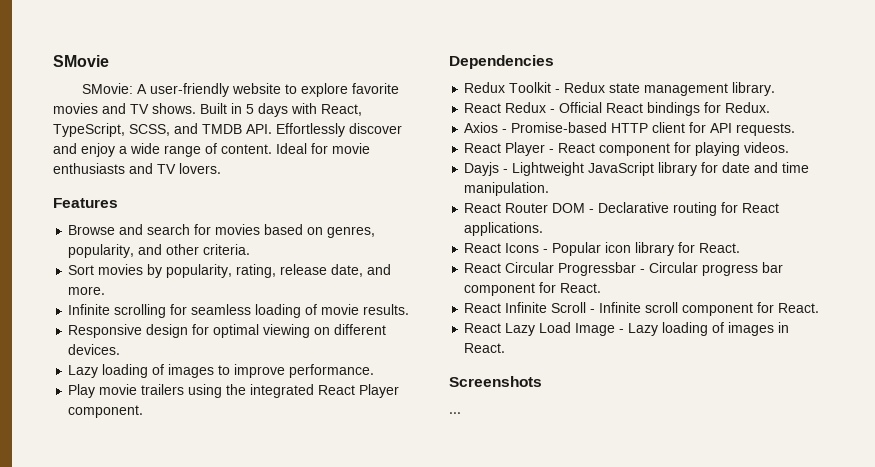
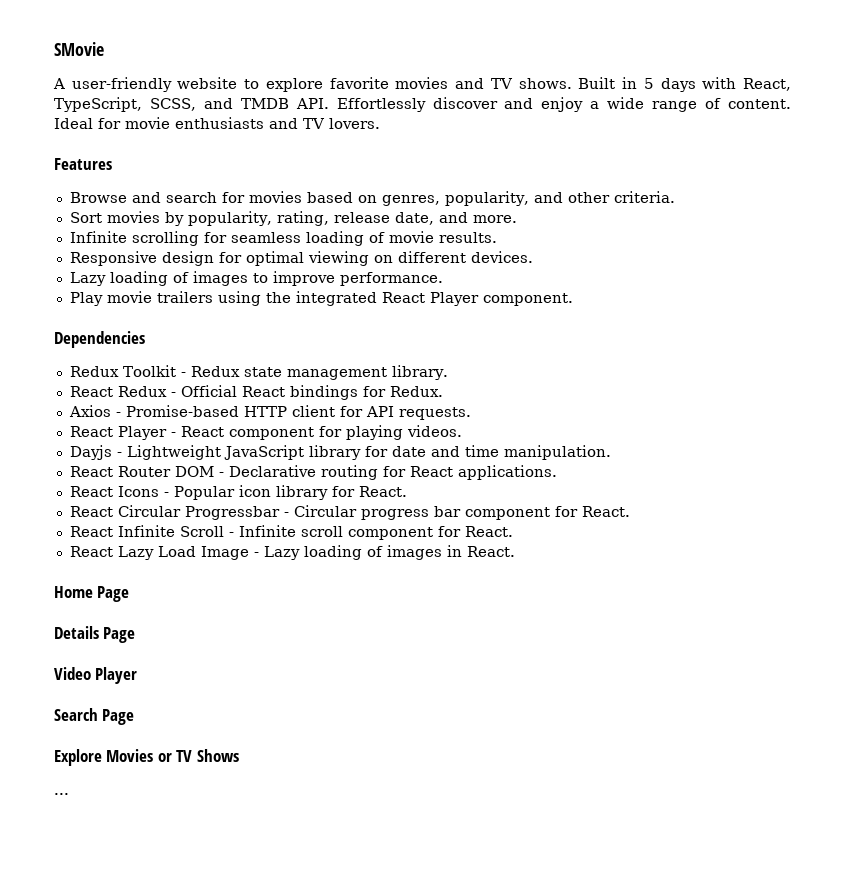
- SMovie: A user-friendly website to explore favorite movies and TV shows.
+ A user-friendly website to explore favorite movies and TV shows.
- Screenshots
+ Home Page
+ Details Page
+ Video Player
+ Search Page
+ Explore Movies or TV Shows

